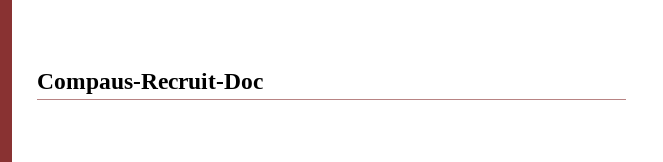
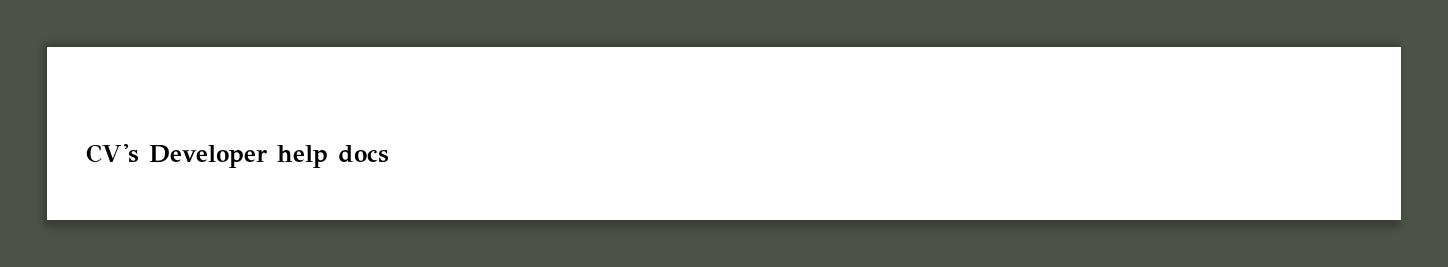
- Compaus-Recruit-Doc
+ CV's Developer help docs

